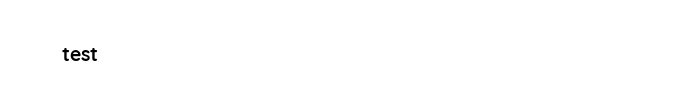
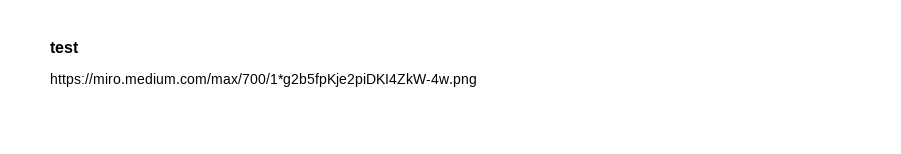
+ https://miro.medium.com/max/700/1*g2b5fpKje2piDKI4ZkW-4w.png

